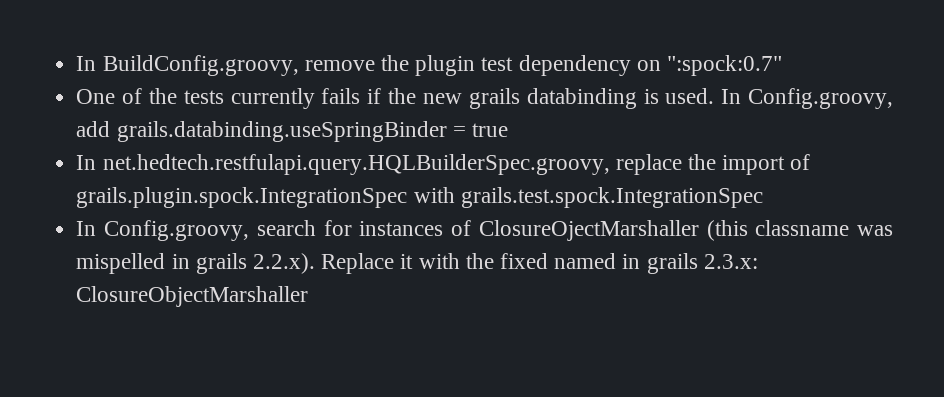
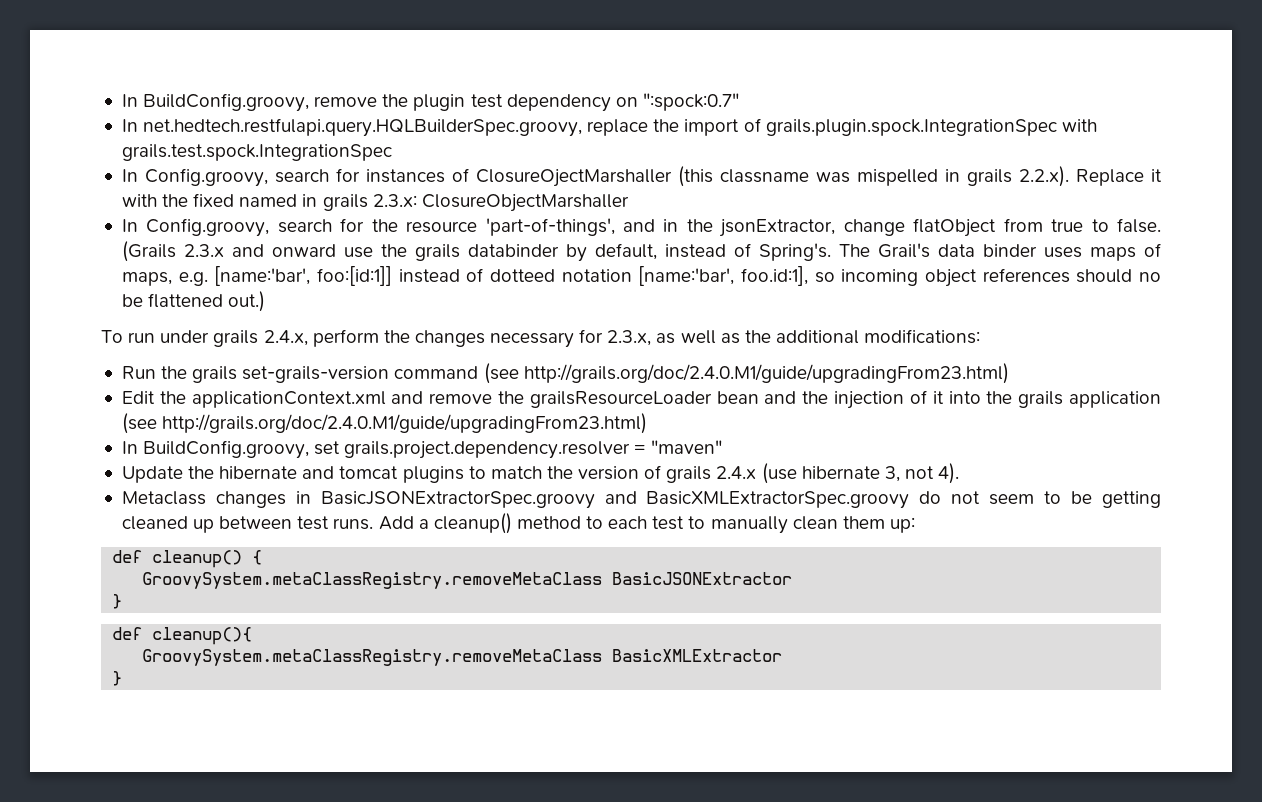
- One of the tests currently fails if the new grails databinding is used. In Config.groovy, add grails.databinding.useSpringBinder = true
+ In Config.groovy, search for the resource 'part-of-things', and in the jsonExtractor, change flatObject from true to false. (Grails 2.3.x and onward use the grails databinder by default, instead of Spring's. The Grail's data binder uses maps of maps, e.g. [name:'bar', foo:[id:1]] instead of dotteed notation [name:'bar', foo.id:1], so incoming object references should no be flattened out.)
+ To run under grails 2.4.x, perform the changes necessary for 2.3.x, as well as the additional modifications:
+ Run the grails set-grails-version command (see http://grails.org/doc/2.4.0.M1/guide/upgradingFrom23.html)
+ Edit the applicationContext.xml and remove the grailsResourceLoader bean and the injection of it into the grails application (see http://grails.org/doc/2.4.0.M1/guide/upgradingFrom23.html)
+ In BuildConfig.groovy, set grails.project.dependency.resolver = "maven"
+ Update the hibernate and tomcat plugins to match the version of grails 2.4.x (use hibernate 3, not 4).
+ Metaclass changes in BasicJSONExtractorSpec.groovy and BasicXMLExtractorSpec.groovy do not seem to be getting cleaned up between test runs. Add a cleanup() method to each test to manually clean them up:
+ def cleanup() {
+ GroovySystem.metaClassRegistry.removeMetaClass BasicJSONExtractor
+ }
+ def cleanup(){
+ GroovySystem.metaClassRegistry.removeMetaClass BasicXMLExtractor
+ }

